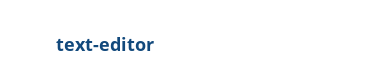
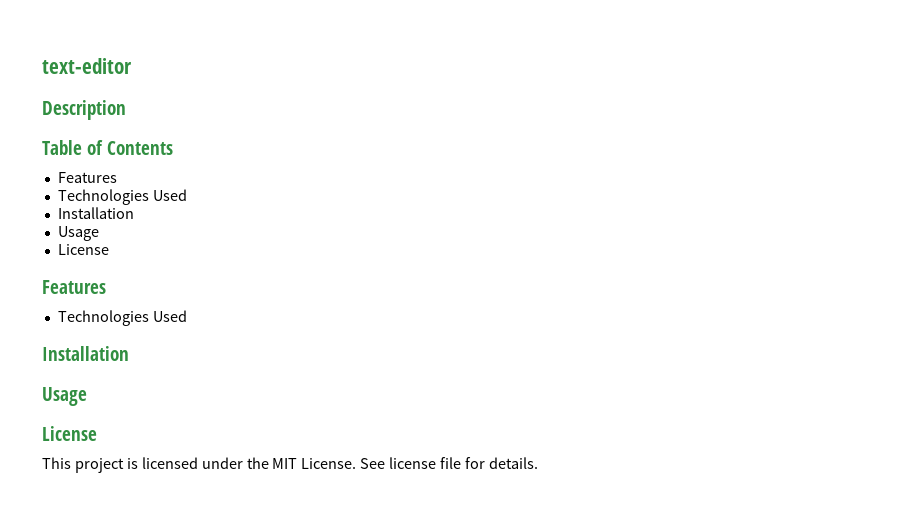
+ Description
+ Table of Contents
+ Features
+ Technologies Used
+ Installation
+ Usage
+ License
+ Features
+ Technologies Used
+ Installation
+ Usage
+ License
+ This project is licensed under the MIT License. See license file for details.

